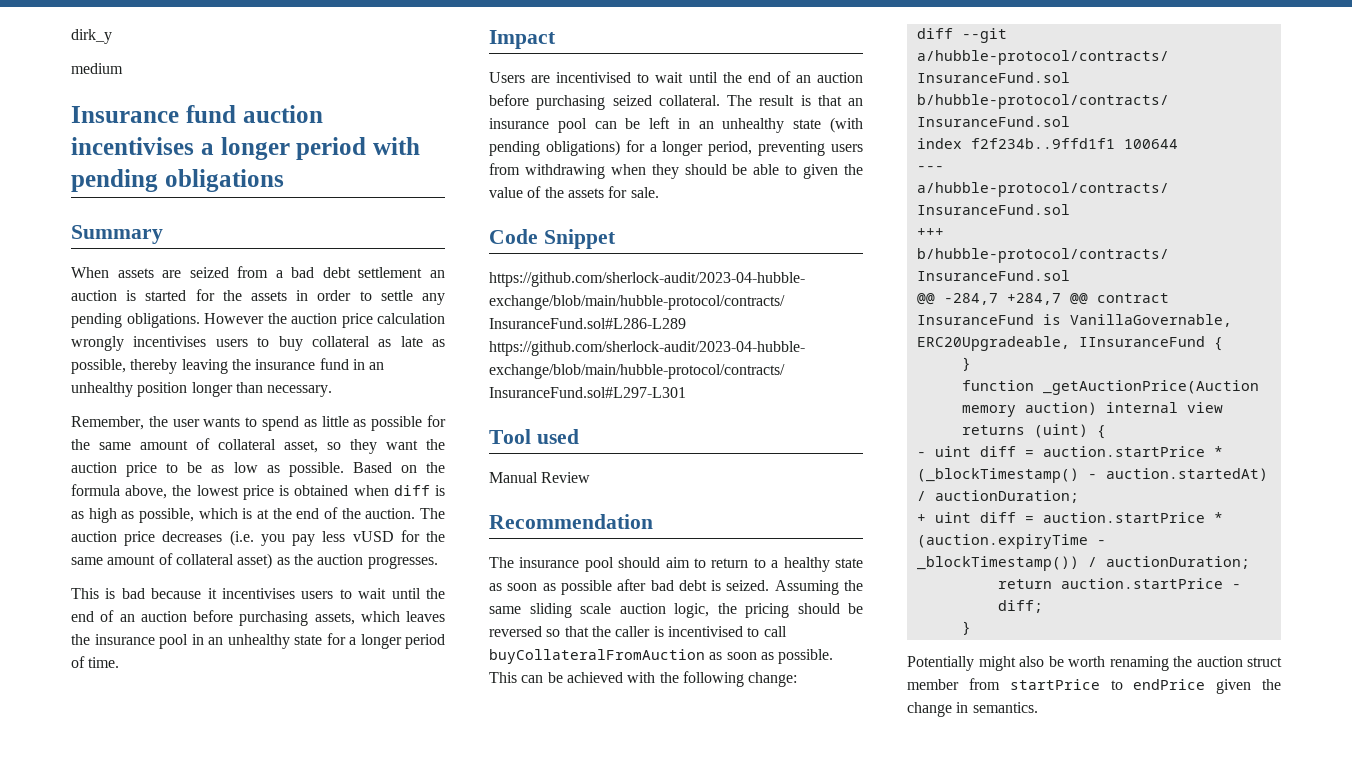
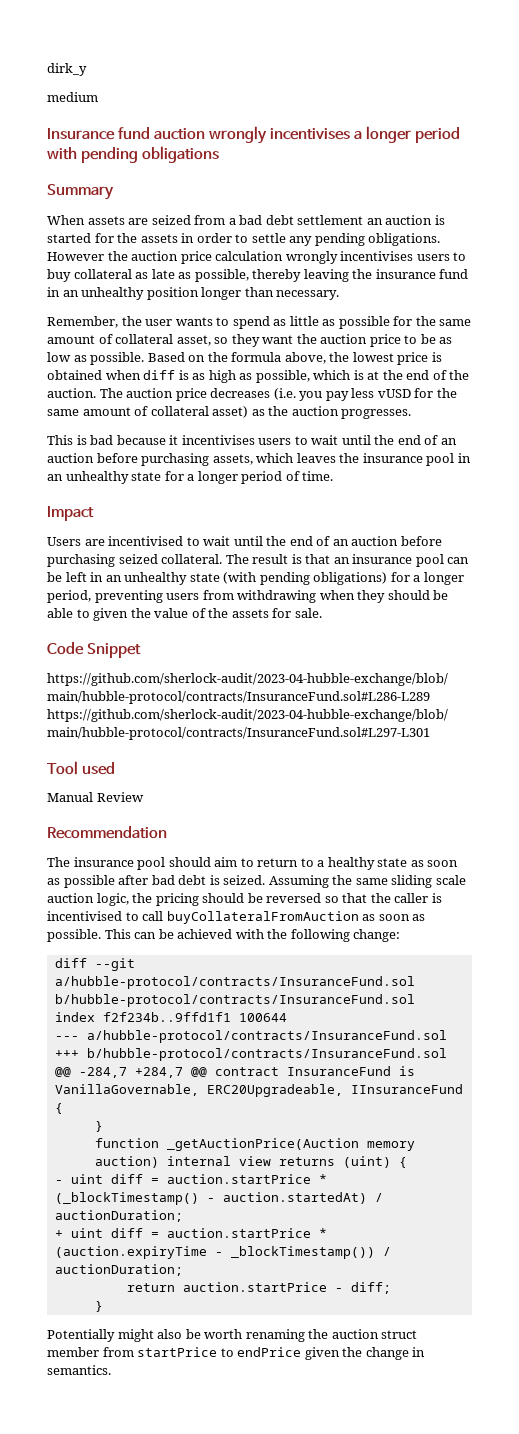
- Insurance fund auction incentivises a longer period with pending obligations
+ Insurance fund auction wrongly incentivises a longer period with pending obligations

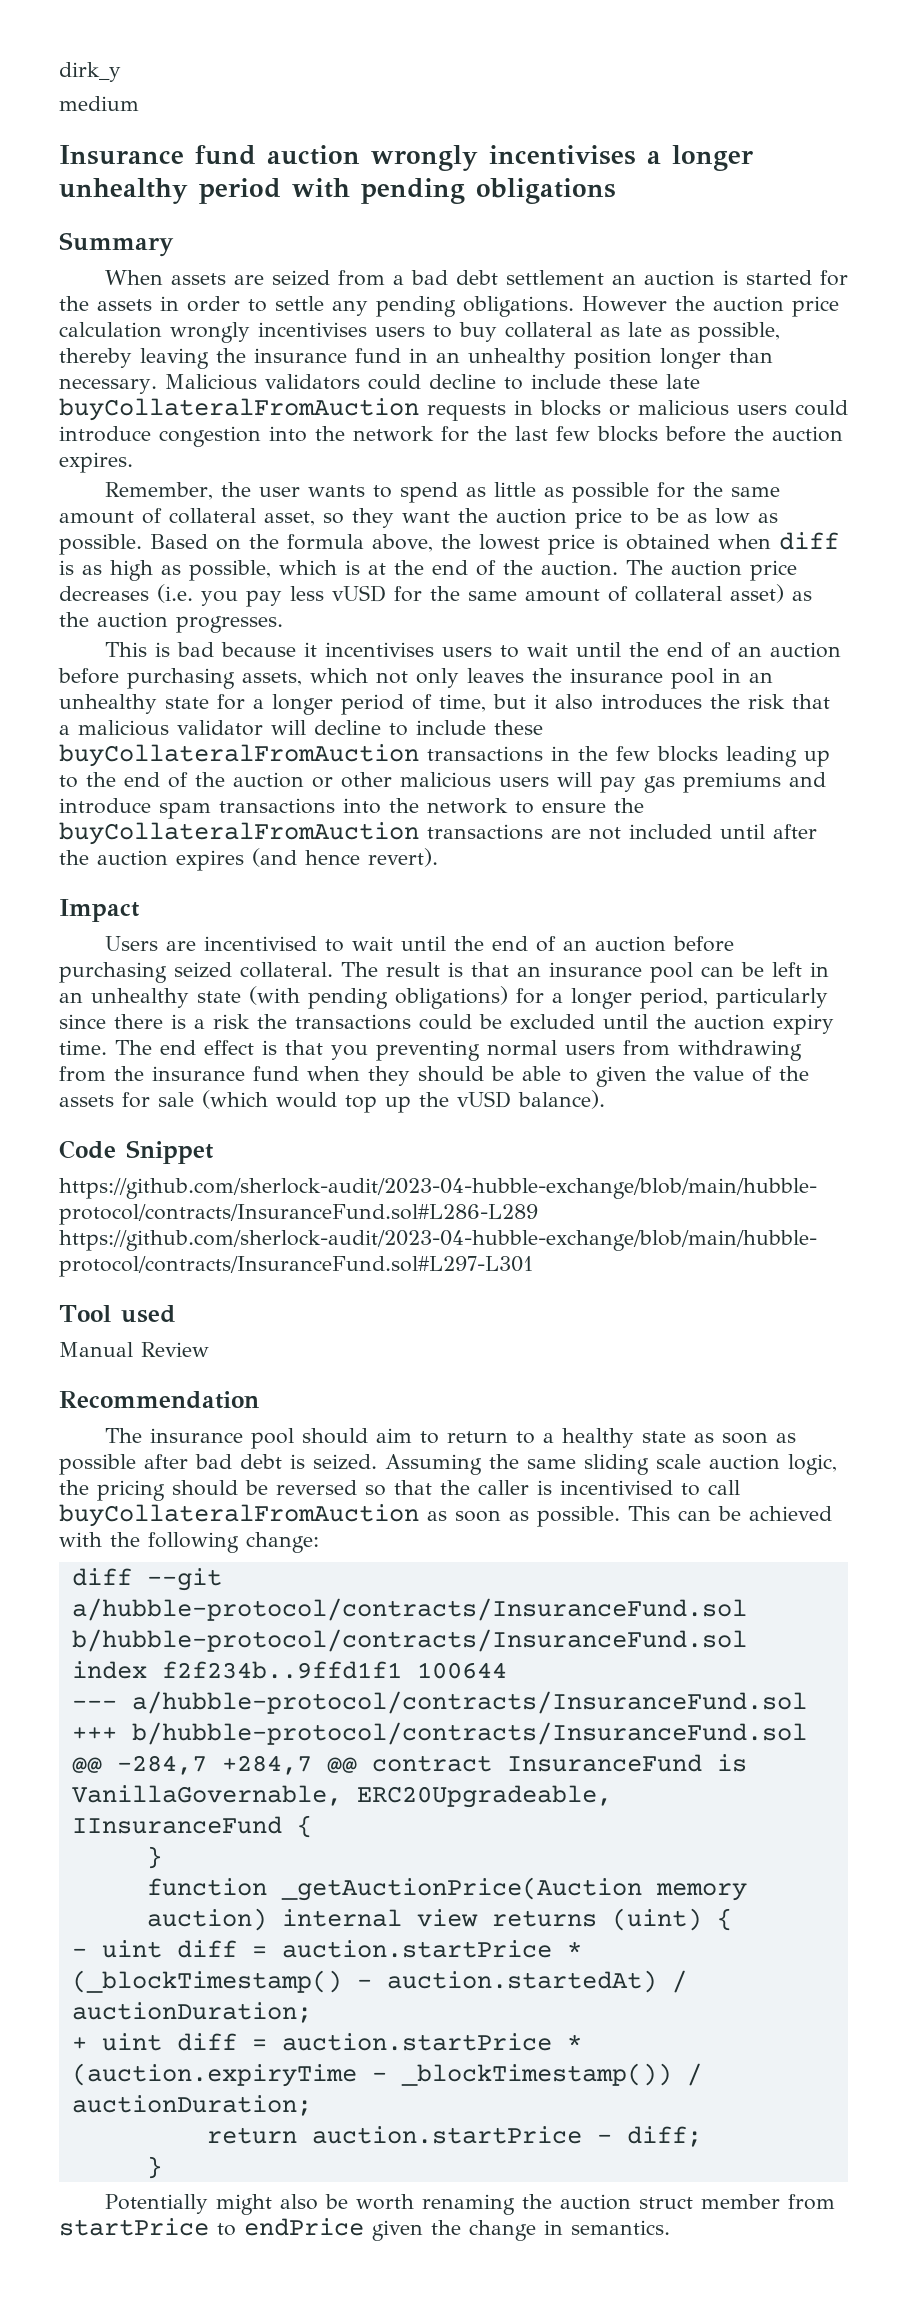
- Insurance fund auction wrongly incentivises a longer period with pending obligations
+ Insurance fund auction wrongly incentivises a longer unhealthy period with pending obligations
+ Malicious validators could decline to include these late buyCollateralFromAuction requests in blocks or malicious users could introduce congestion into the network for the last few blocks before the auction expires.
- This is bad because it incentivises users to wait until the end of an auction before purchasing assets, which leaves the insurance pool in an unhealthy state for a longer period of time.
+ This is bad because it incentivises users to wait until the end of an auction before purchasing assets, which not only leaves the insurance pool in an unhealthy state for a longer period of time, but it also introduces the risk that a malicious validator will decline to include these buyCollateralFromAuction transactions in the few blocks leading up to the end of the auction or other malicious users will pay gas premiums and introduce spam transactions into the network to ensure the buyCollateralFromAuction transactions are not included until after the auction expires (and hence revert).
- The result is that an insurance pool can be left in an unhealthy state (with pending obligations) for a longer period, preventing users from withdrawing when they should be able to given the value of the assets for sale.
+ The result is that an insurance pool can be left in an unhealthy state (with pending obligations) for a longer period, particularly since there is a risk the transactions could be excluded until the auction expiry time. The end effect is that you preventing normal users from withdrawing from the insurance fund when they should be able to given the value of the assets for sale (which would top up the vUSD balance).

